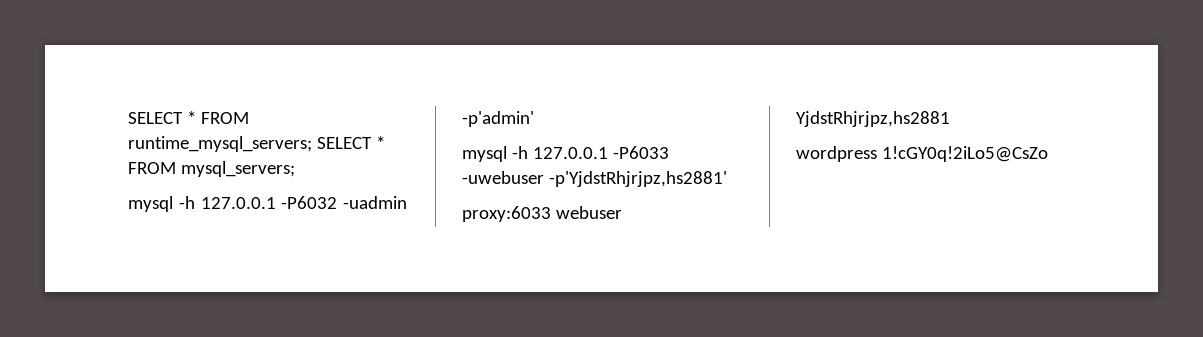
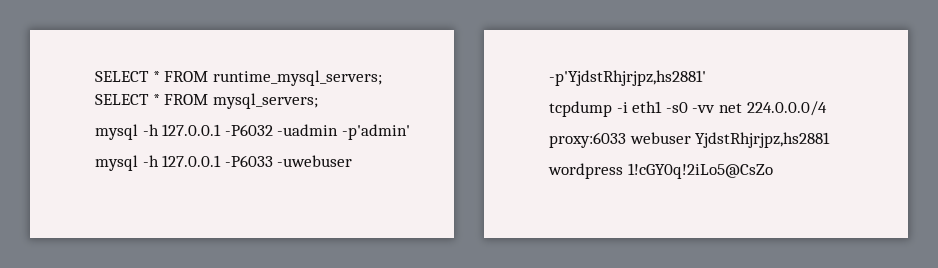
+ tcpdump -i eth1 -s0 -vv net 224.0.0.0/4

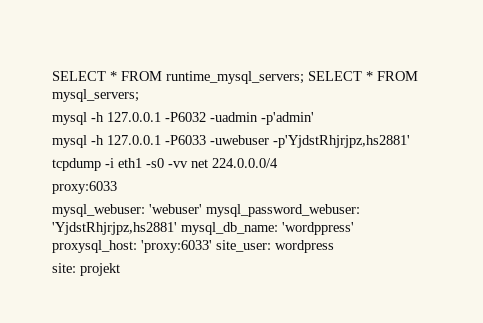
- proxy:6033 webuser YjdstRhjrjpz,hs2881
- wordpress 1!cGY0q!2iLo5@CsZo
+ proxy:6033
+ mysql_webuser: 'webuser' mysql_password_webuser: 'YjdstRhjrjpz,hs2881' mysql_db_name: 'wordppress' proxysql_host: 'proxy:6033' site_user: wordpress
+ site: projekt

